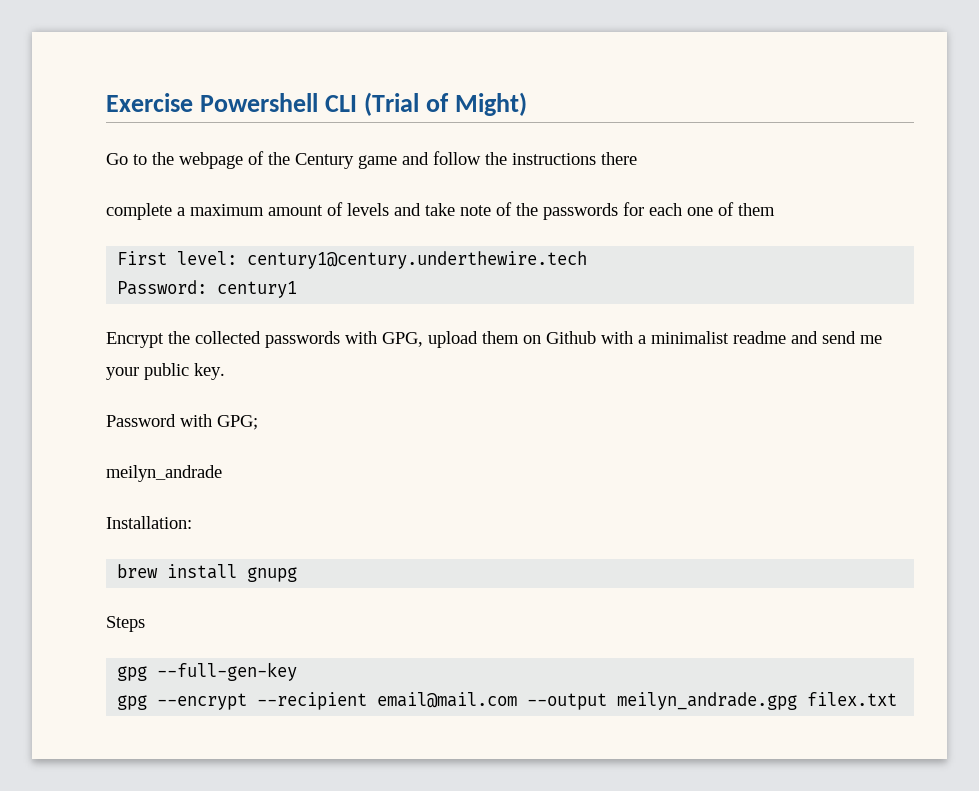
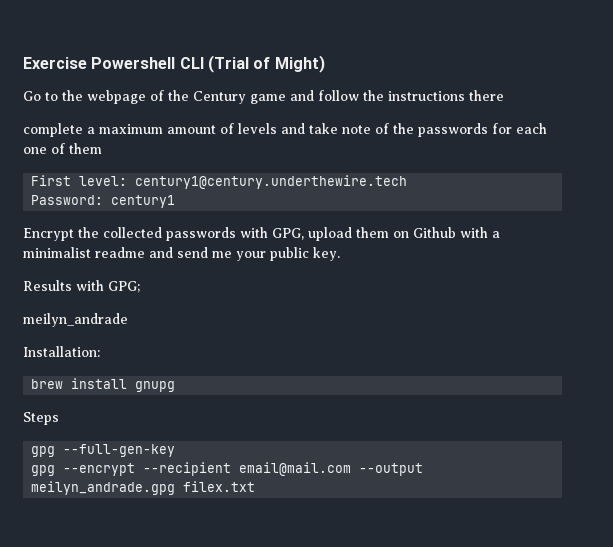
- Password with GPG;
+ Results with GPG;

